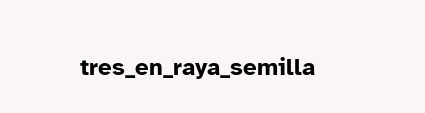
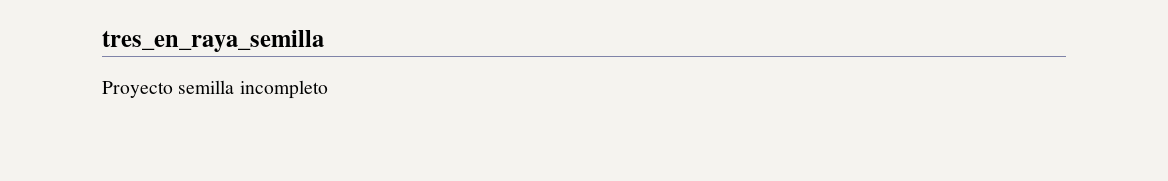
+ Proyecto semilla incompleto

